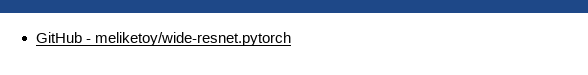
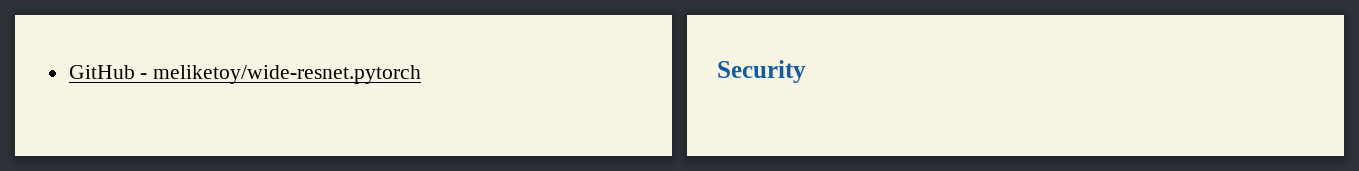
+ Security

